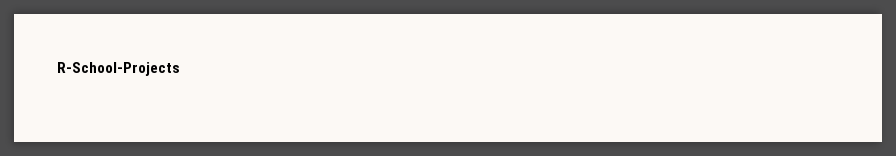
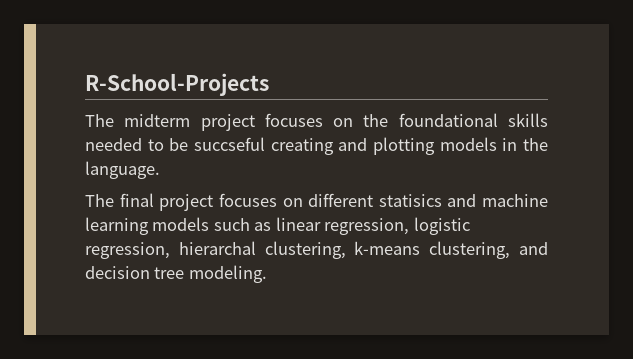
+ The midterm project focuses on the foundational skills needed to be succseful creating and plotting models in the language.
+ The final project focuses on different statisics and machine learning models such as linear regression, logistic regression, hierarchal clustering, k-means clustering, and decision tree modeling.

